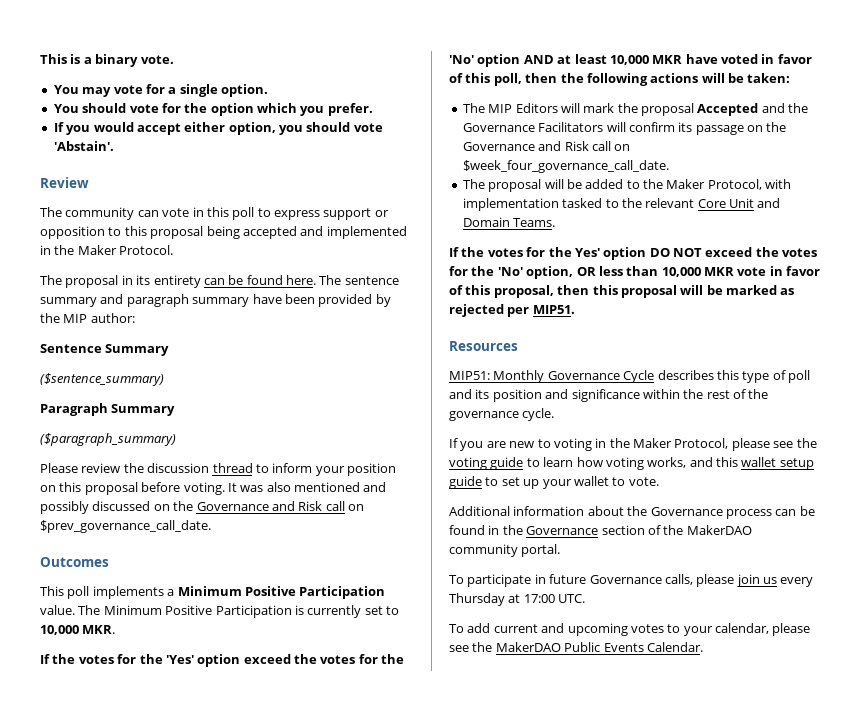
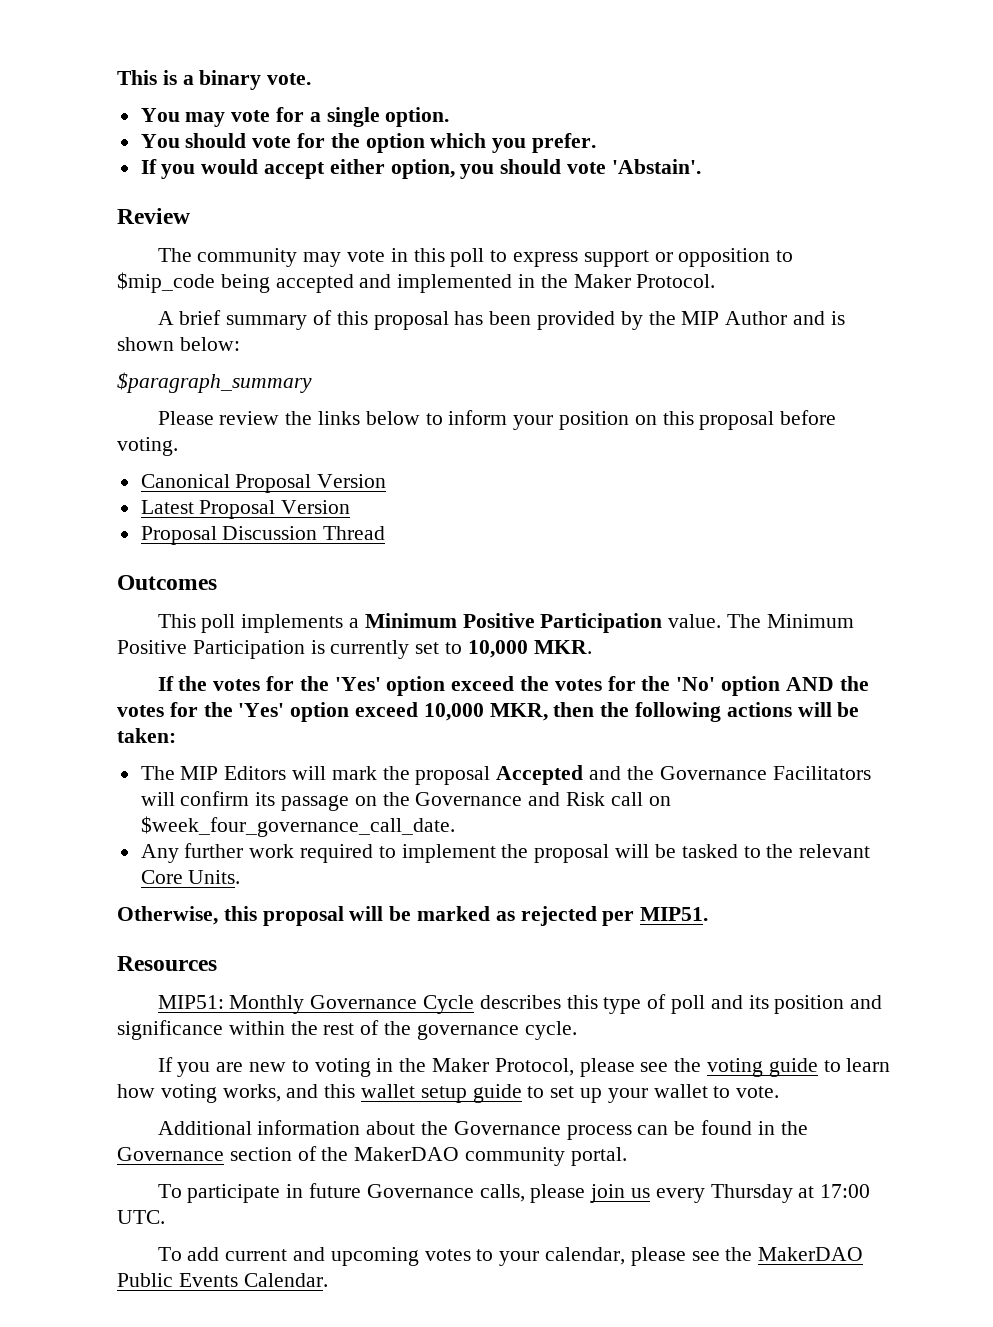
- The community can vote in this poll to express support or opposition to this proposal being accepted and implemented in the Maker Protocol.
+ The community may vote in this poll to express support or opposition to $mip_code being accepted and implemented in the Maker Protocol.
- The proposal in its entirety can be found here. The sentence summary and paragraph summary have been provided by the MIP author:
- Sentence Summary
- ($sentence_summary)
- Paragraph Summary
- ($paragraph_summary)
+ A brief summary of this proposal has been provided by the MIP Author and is shown below:
+ $paragraph_summary
- Please review the discussion thread to inform your position on this proposal before voting. It was also mentioned and possibly discussed on the Governance and Risk call on $prev_governance_call_date.
+ Please review the links below to inform your position on this proposal before voting.
+ Canonical Proposal Version
+ Latest Proposal Version
+ Proposal Discussion Thread
- If the votes for the 'Yes' option exceed the votes for the 'No' option AND at least 10,000 MKR have voted in favor of this poll, then the following actions will be taken:
+ If the votes for the 'Yes' option exceed the votes for the 'No' option AND the votes for the 'Yes' option exceed 10,000 MKR, then the following actions will be taken:
- The proposal will be added to the Maker Protocol, with implementation tasked to the relevant Core Unit and Domain Teams.
- If the votes for the Yes' option DO NOT exceed the votes for the 'No' option, OR less than 10,000 MKR vote in favor of this proposal, then this proposal will be marked as rejected per MIP51.
+ Any further work required to implement the proposal will be tasked to the relevant Core Units.
+ Otherwise, this proposal will be marked as rejected per MIP51.

